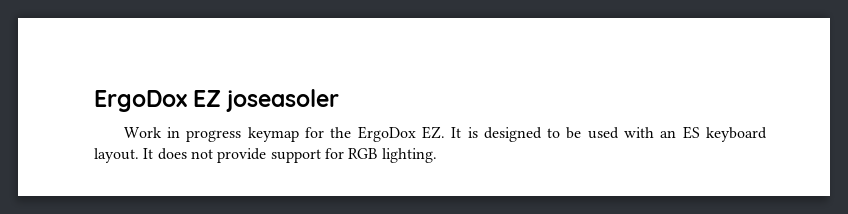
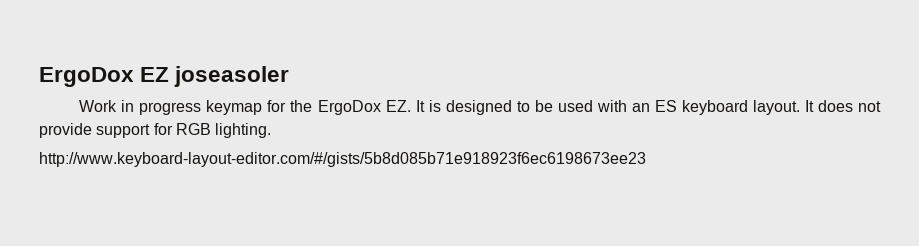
+ http://www.keyboard-layout-editor.com/#/gists/5b8d085b71e918923f6ec6198673ee23

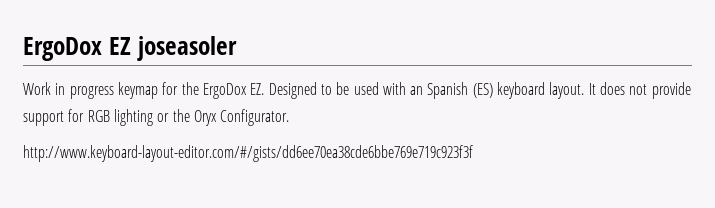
- Work in progress keymap for the ErgoDox EZ. It is designed to be used with an ES keyboard layout.
+ Work in progress keymap for the ErgoDox EZ. Designed to be used with an Spanish (ES) keyboard layout.
- It does not provide support for RGB lighting.
- http://www.keyboard-layout-editor.com/#/gists/5b8d085b71e918923f6ec6198673ee23
+ It does not provide support for RGB lighting or the Oryx Configurator.
+ http://www.keyboard-layout-editor.com/#/gists/dd6ee70ea38cde6bbe769e719c923f3f

